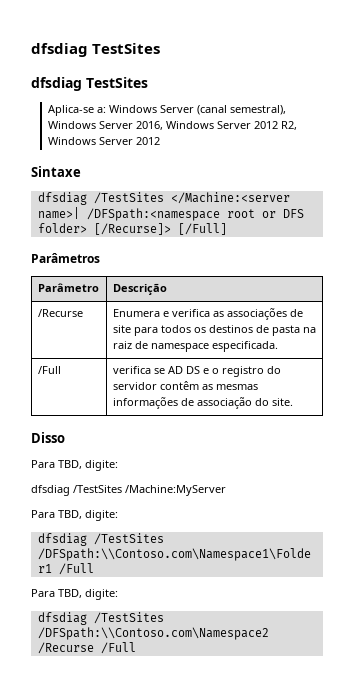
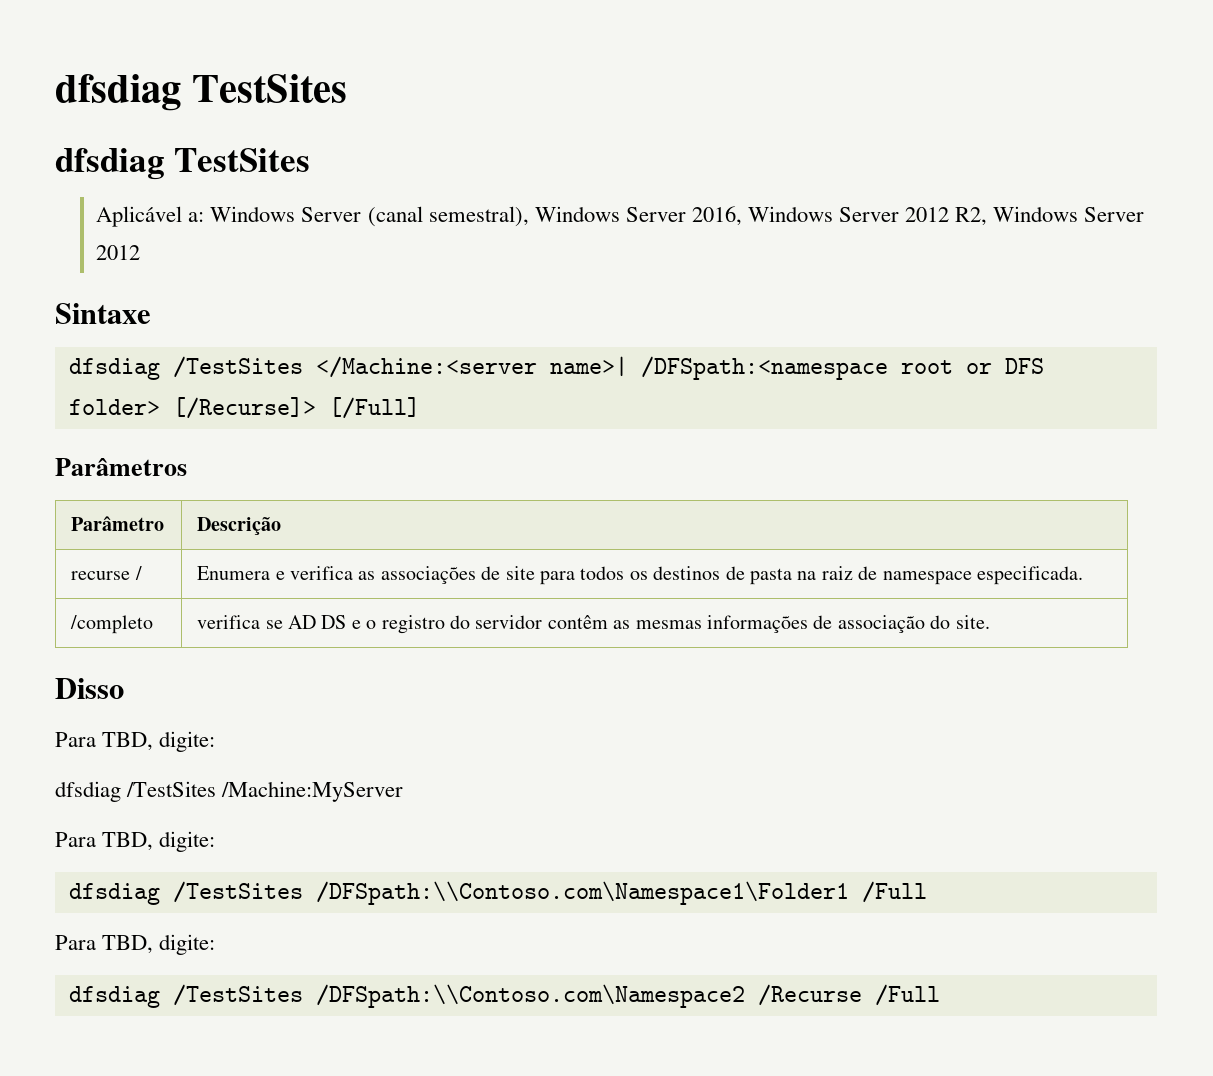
- Aplica-se a: Windows Server (canal semestral), Windows Server 2016, Windows Server 2012 R2, Windows Server 2012
+ Aplicável a: Windows Server (canal semestral), Windows Server 2016, Windows Server 2012 R2, Windows Server 2012
- /Recurse | Enumera e verifica as associações de site para todos os destinos de pasta na raiz de namespace especificada.
+ recurse / | Enumera e verifica as associações de site para todos os destinos de pasta na raiz de namespace especificada.
- /Full | verifica se AD DS e o registro do servidor contêm as mesmas informações de associação do site.
+ /completo | verifica se AD DS e o registro do servidor contêm as mesmas informações de associação do site.

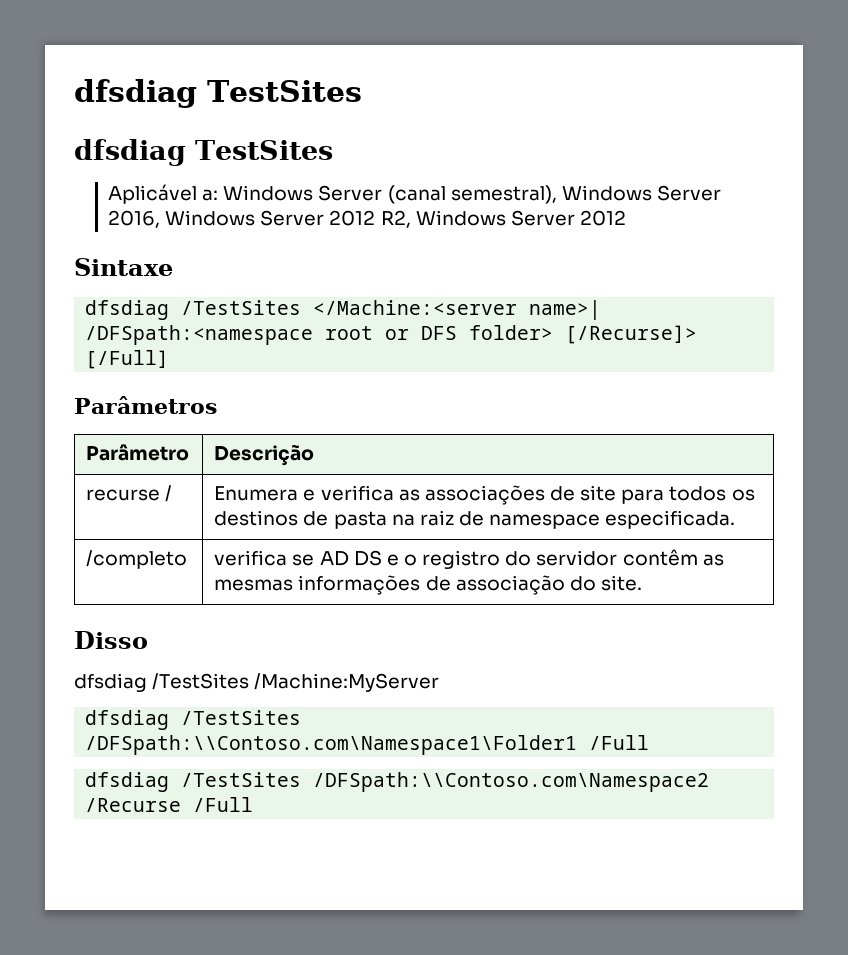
  Disso
- Para TBD, digite:
  dfsdiag /TestSites /Machine:MyServer
- Para TBD, digite:
  dfsdiag /TestSites /DFSpath:\\Contoso.com\Namespace1\Folder1 /Full
- Para TBD, digite:

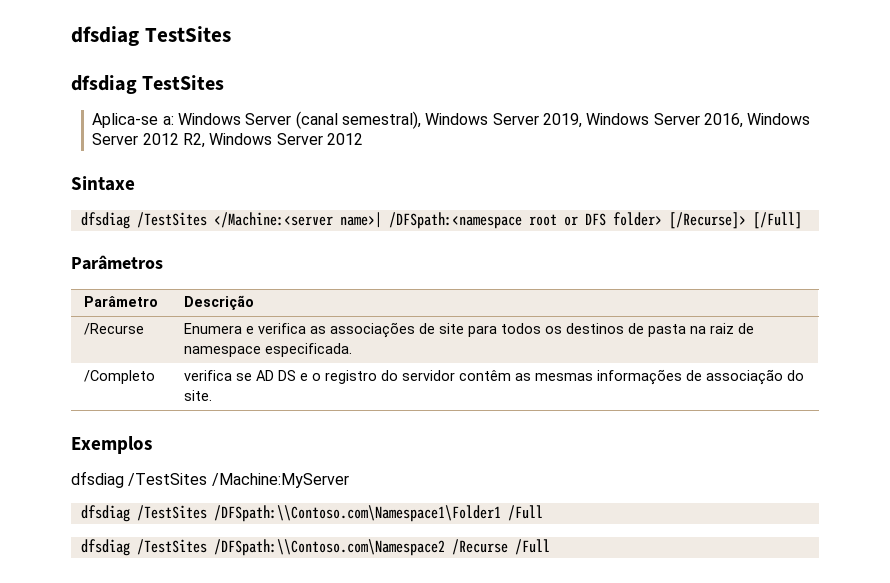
- Aplicável a: Windows Server (canal semestral), Windows Server 2016, Windows Server 2012 R2, Windows Server 2012
+ Aplica-se a: Windows Server (canal semestral), Windows Server 2019, Windows Server 2016, Windows Server 2012 R2, Windows Server 2012
- recurse / | Enumera e verifica as associações de site para todos os destinos de pasta na raiz de namespace especificada.
+ /Recurse | Enumera e verifica as associações de site para todos os destinos de pasta na raiz de namespace especificada.
- /completo | verifica se AD DS e o registro do servidor contêm as mesmas informações de associação do site.
+ /Completo | verifica se AD DS e o registro do servidor contêm as mesmas informações de associação do site.
- Disso
+ Exemplos

